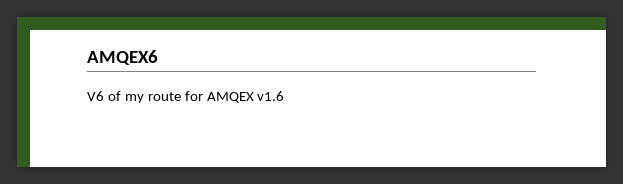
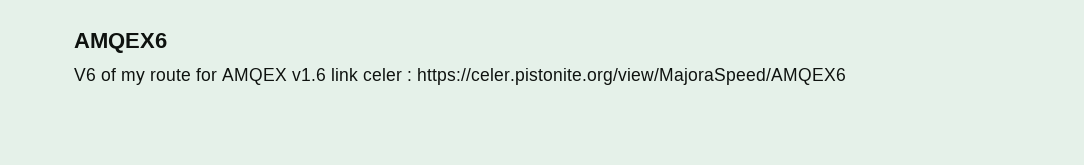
- V6 of my route for AMQEX v1.6
+ V6 of my route for AMQEX v1.6 link celer : https://celer.pistonite.org/view/MajoraSpeed/AMQEX6

